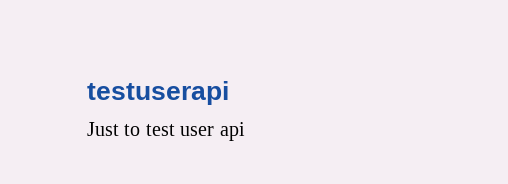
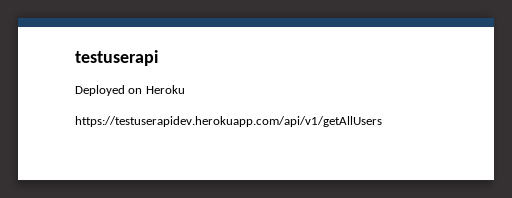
- Just to test user api
+ Deployed on Heroku
+ https://testuserapidev.herokuapp.com/api/v1/getAllUsers

